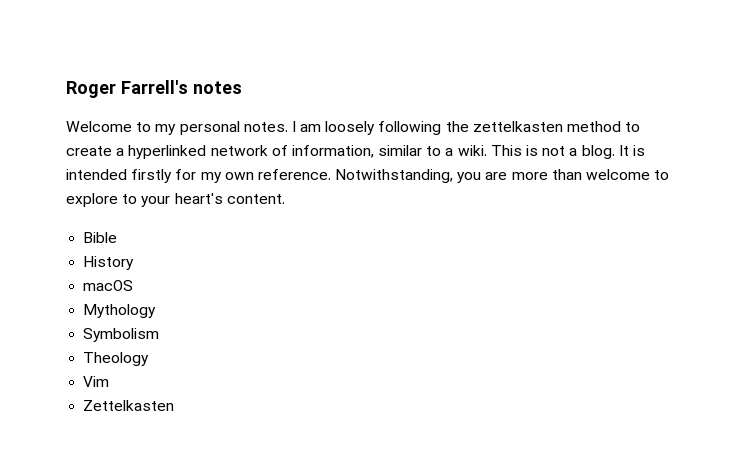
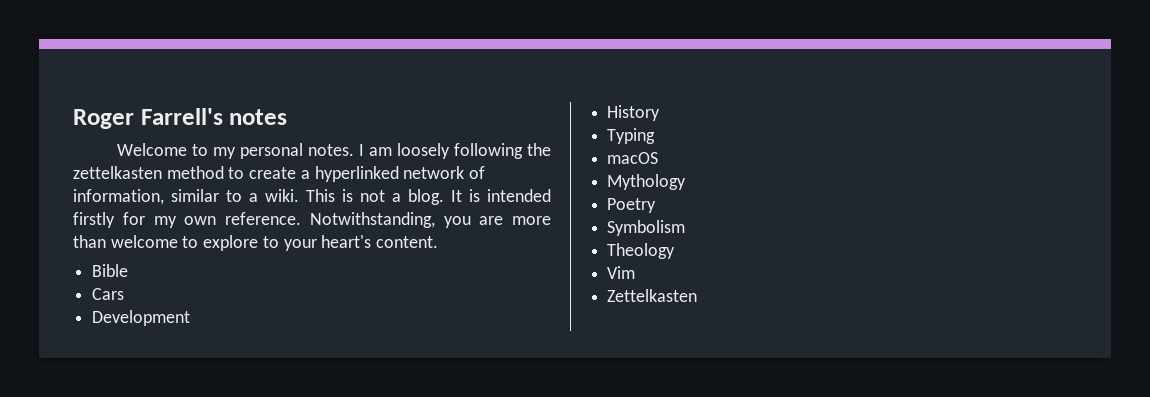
+ Cars
+ Development
+ Typing
+ Poetry

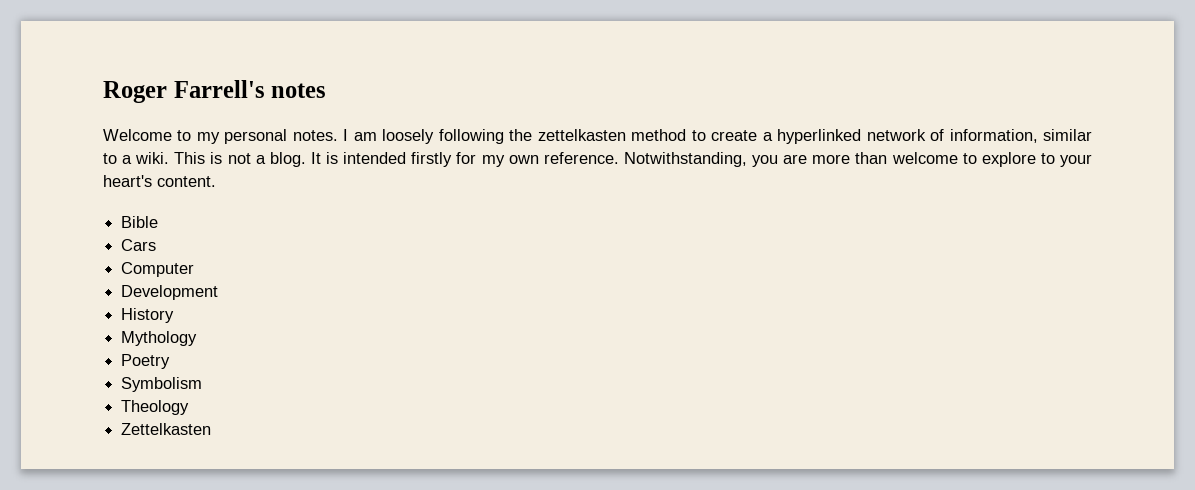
+ Computer
- Typing
- macOS
- Vim

